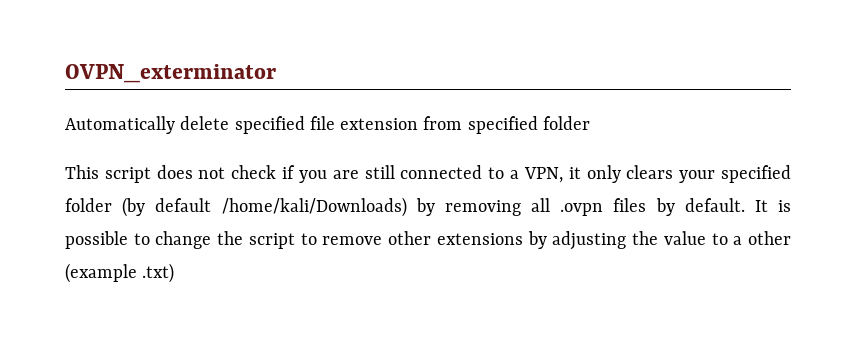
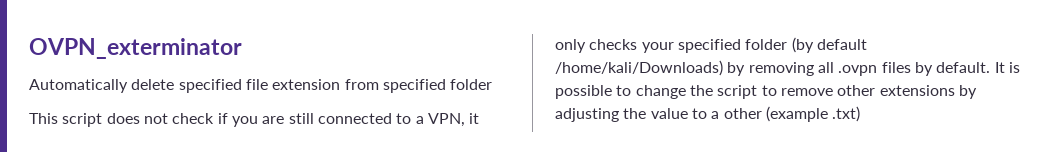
- This script does not check if you are still connected to a VPN, it only clears your specified folder (by default /home/kali/Downloads) by removing all .ovpn files by default.
+ This script does not check if you are still connected to a VPN, it only checks your specified folder (by default /home/kali/Downloads) by removing all .ovpn files by default.

